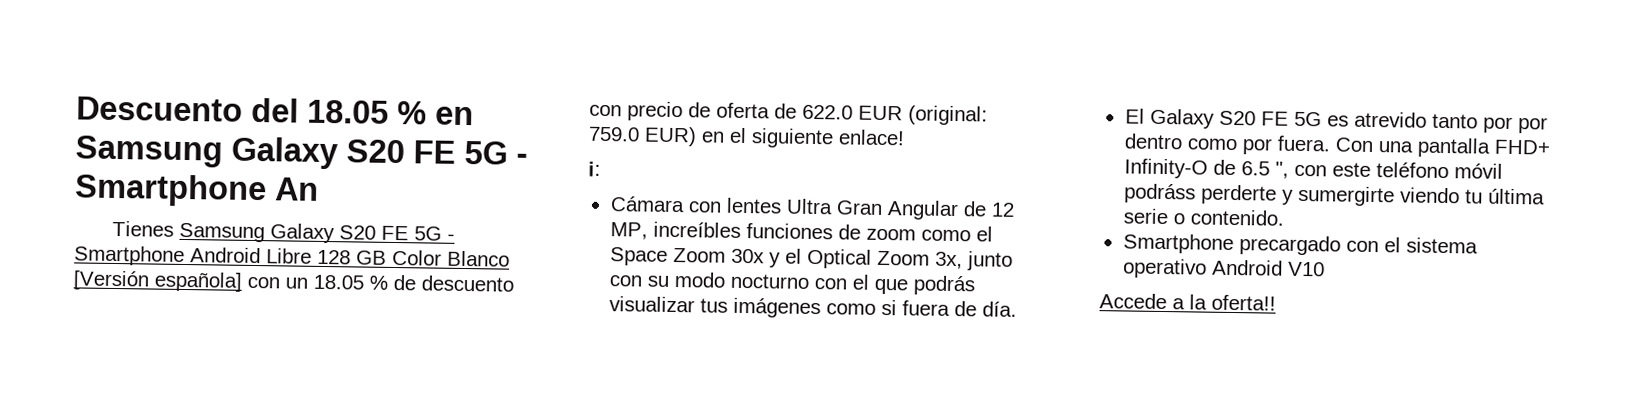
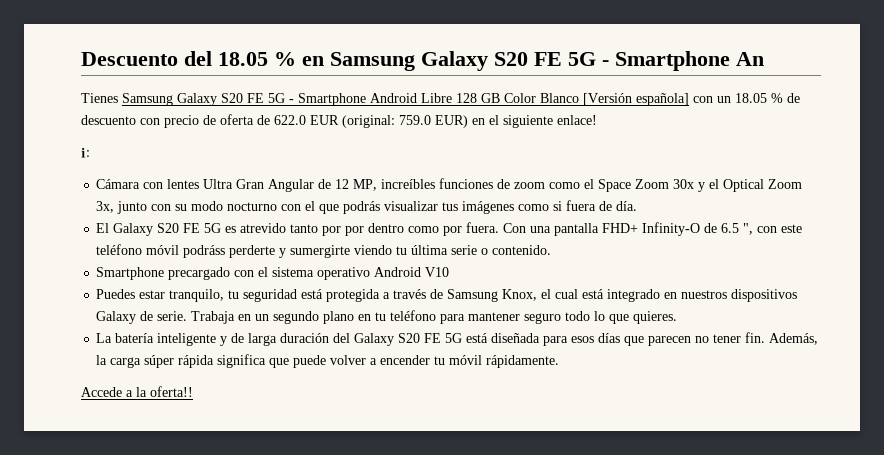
+ Puedes estar tranquilo, tu seguridad está protegida a través de Samsung Knox, el cual está integrado en nuestros dispositivos Galaxy de serie. Trabaja en un segundo plano en tu teléfono para mantener seguro todo lo que quieres.
+ La batería inteligente y de larga duración del Galaxy S20 FE 5G está diseñada para esos días que parecen no tener fin. Además, la carga súper rápida significa que puede volver a encender tu móvil rápidamente.

